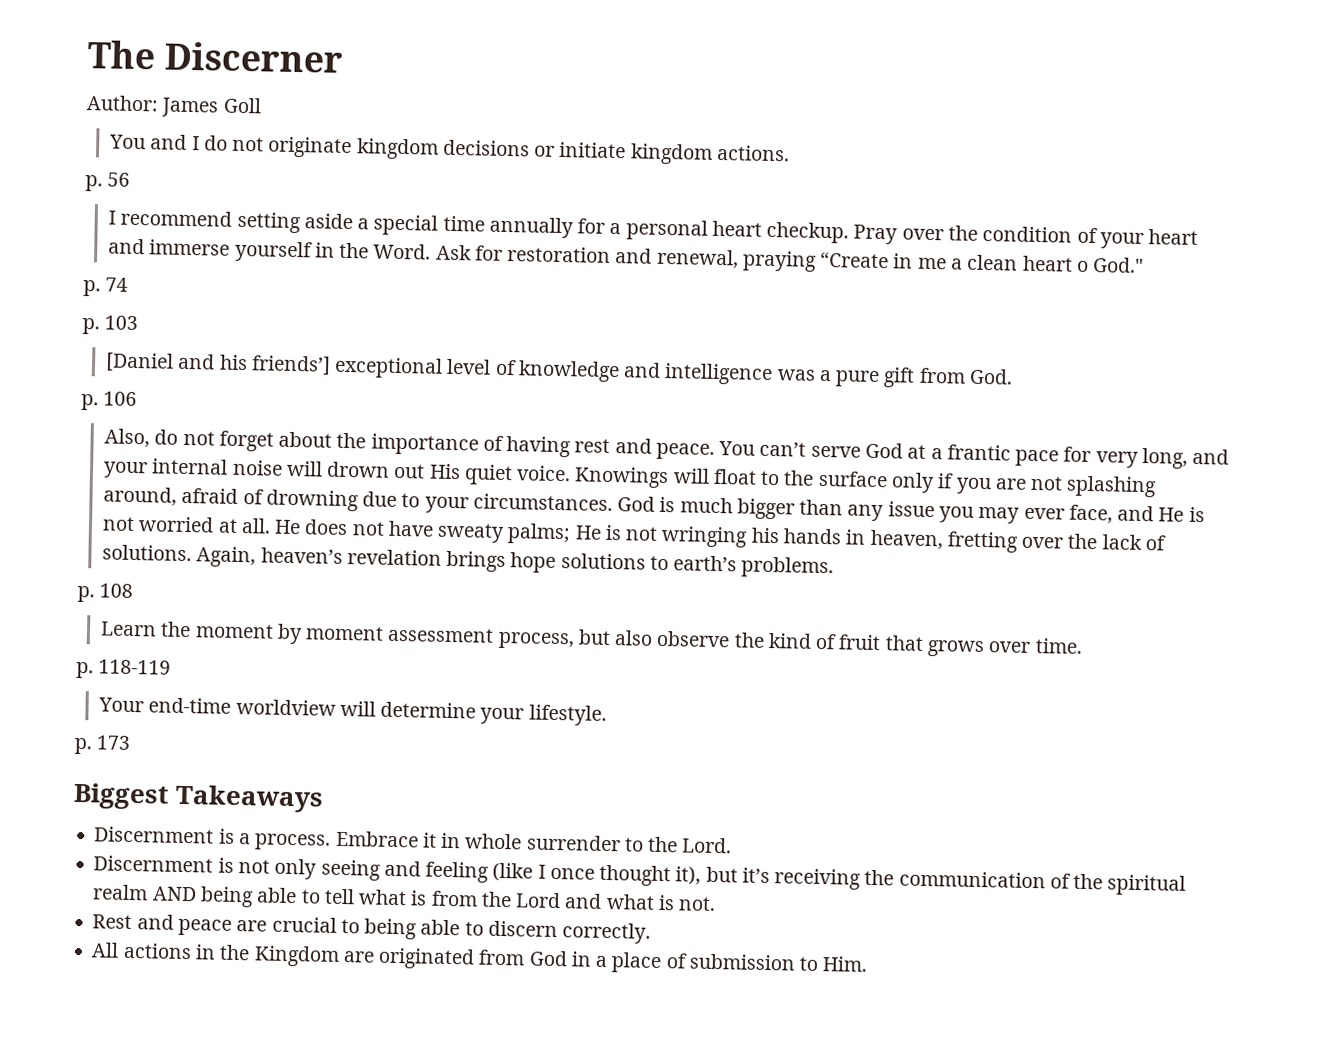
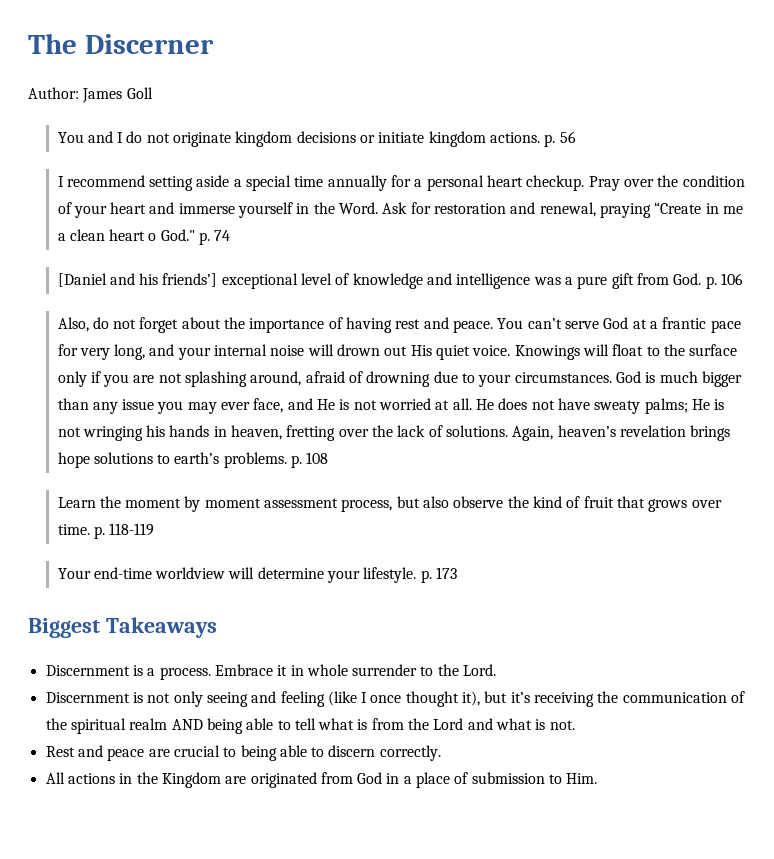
- You and I do not originate kingdom decisions or initiate kingdom actions.
- p. 56
+ You and I do not originate kingdom decisions or initiate kingdom actions. p. 56
- Ask for restoration and renewal, praying “Create in me a clean heart o God."
- p. 74
+ Ask for restoration and renewal, praying “Create in me a clean heart o God." p. 74
- p. 103
- [Daniel and his friends’] exceptional level of knowledge and intelligence was a pure gift from God.
- p. 106
+ [Daniel and his friends’] exceptional level of knowledge and intelligence was a pure gift from God. p. 106
- Again, heaven’s revelation brings hope solutions to earth’s problems.
- p. 108
+ Again, heaven’s revelation brings hope solutions to earth’s problems. p. 108
- Learn the moment by moment assessment process, but also observe the kind of fruit that grows over time.
- p. 118-119
+ Learn the moment by moment assessment process, but also observe the kind of fruit that grows over time. p. 118-119
- Your end-time worldview will determine your lifestyle.
- p. 173
+ Your end-time worldview will determine your lifestyle. p. 173

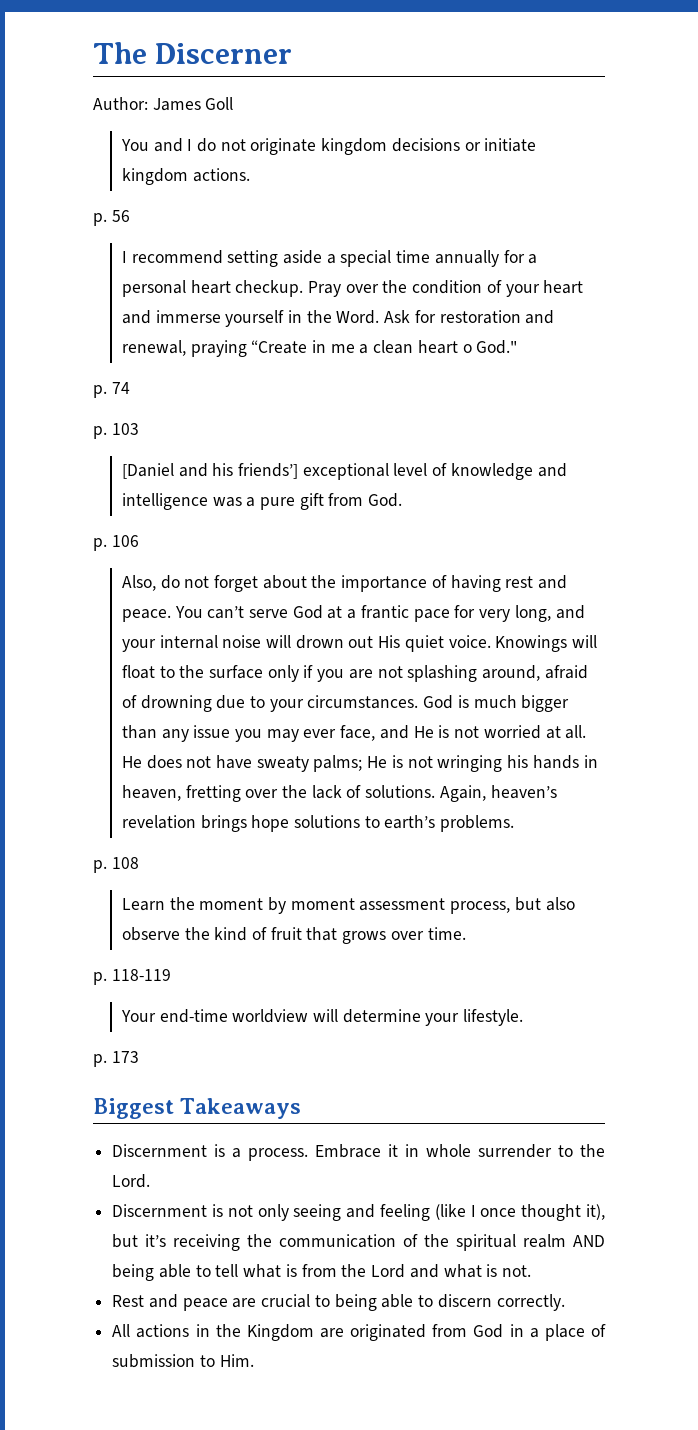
- You and I do not originate kingdom decisions or initiate kingdom actions. p. 56
+ You and I do not originate kingdom decisions or initiate kingdom actions.
+ p. 56
- Ask for restoration and renewal, praying “Create in me a clean heart o God." p. 74
+ Ask for restoration and renewal, praying “Create in me a clean heart o God."
+ p. 74
+ p. 103
- [Daniel and his friends’] exceptional level of knowledge and intelligence was a pure gift from God. p. 106
+ [Daniel and his friends’] exceptional level of knowledge and intelligence was a pure gift from God.
+ p. 106
- Again, heaven’s revelation brings hope solutions to earth’s problems. p. 108
+ Again, heaven’s revelation brings hope solutions to earth’s problems.
+ p. 108
- Learn the moment by moment assessment process, but also observe the kind of fruit that grows over time. p. 118-119
+ Learn the moment by moment assessment process, but also observe the kind of fruit that grows over time.
+ p. 118-119
- Your end-time worldview will determine your lifestyle. p. 173
+ Your end-time worldview will determine your lifestyle.
+ p. 173

